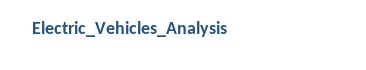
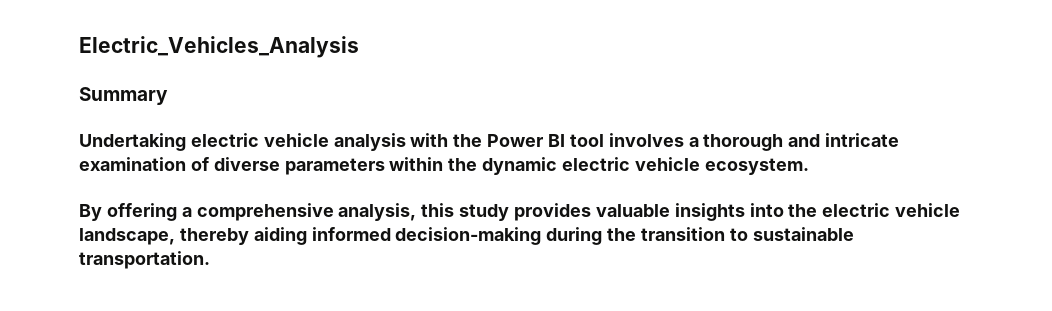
+ Summary
+ Undertaking electric vehicle analysis with the Power BI tool involves a thorough and intricate examination of diverse parameters within the dynamic electric vehicle ecosystem.
+ By offering a comprehensive analysis, this study provides valuable insights into the electric vehicle landscape, thereby aiding informed decision-making during the transition to sustainable transportation.

